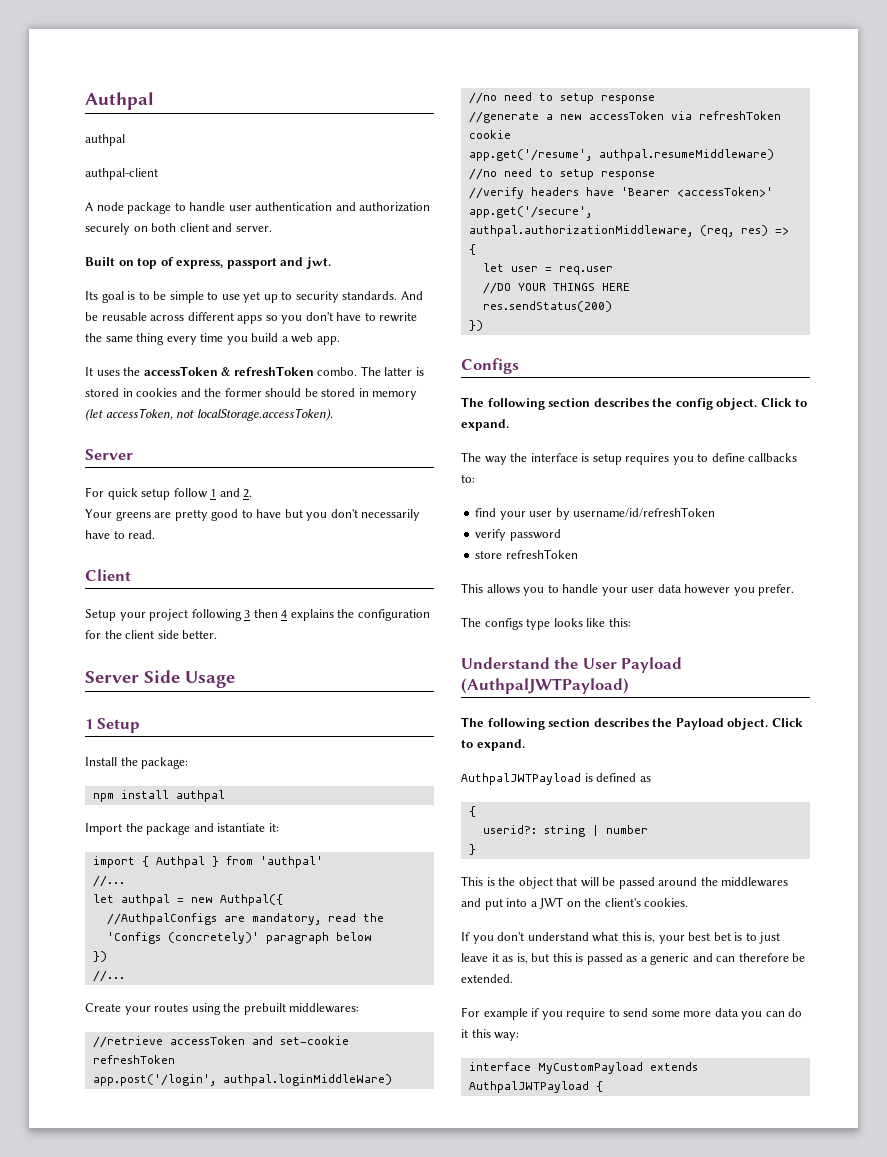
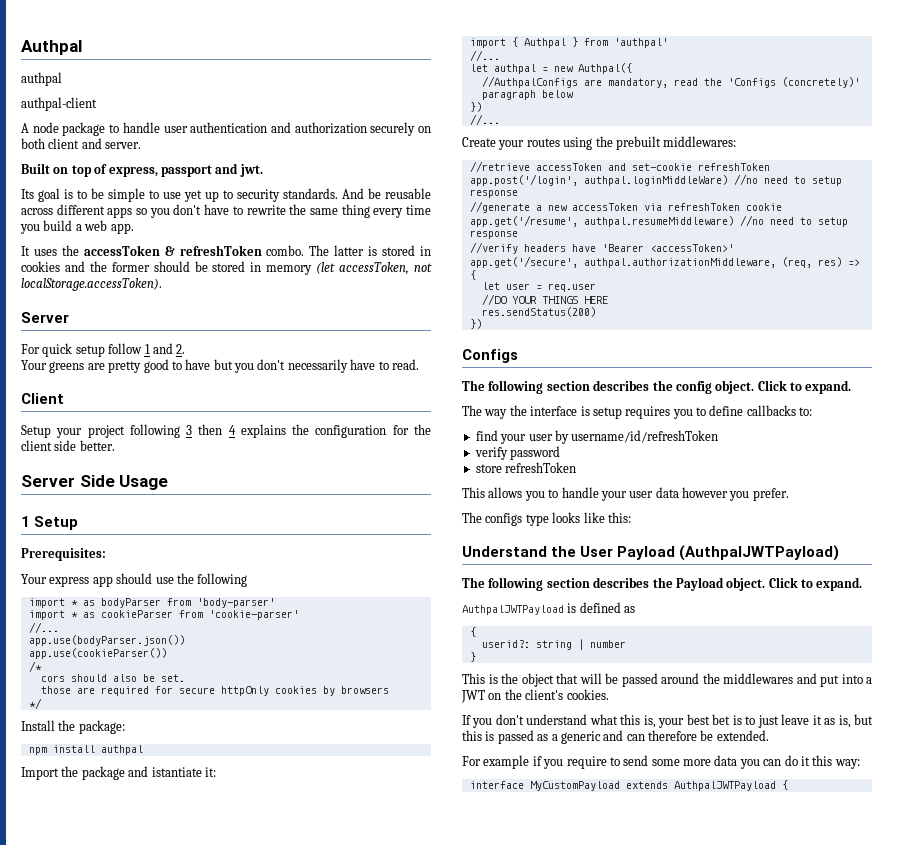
+ Prerequisites:
+ Your express app should use the following
+ import * as bodyParser from 'body-parser'
+ import * as cookieParser from 'cookie-parser'
+ //...
+ app.use(bodyParser.json())
+ app.use(cookieParser())
+ /*
+ cors should also be set.
+ those are required for secure httpOnly cookies by browsers
+ */

